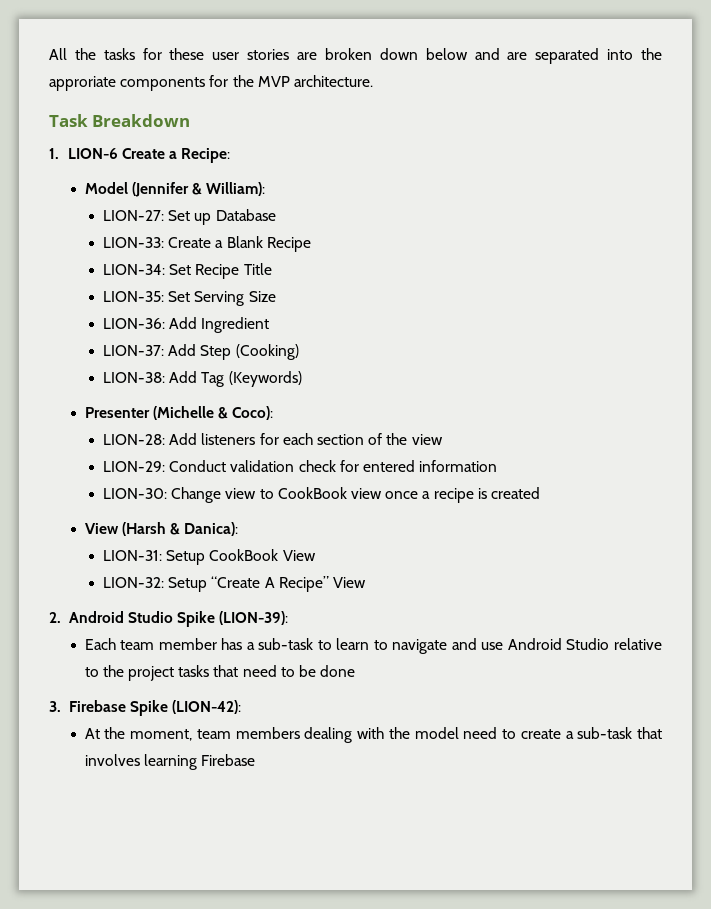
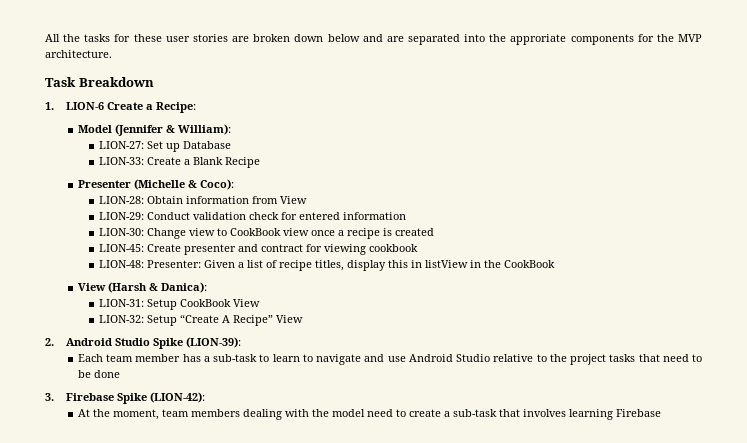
- LION-34: Set Recipe Title
- LION-35: Set Serving Size
- LION-36: Add Ingredient
- LION-37: Add Step (Cooking)
- LION-38: Add Tag (Keywords)
- LION-28: Add listeners for each section of the view
+ LION-28: Obtain information from View
+ LION-45: Create presenter and contract for viewing cookbook
+ LION-48: Presenter: Given a list of recipe titles, display this in listView in the CookBook

